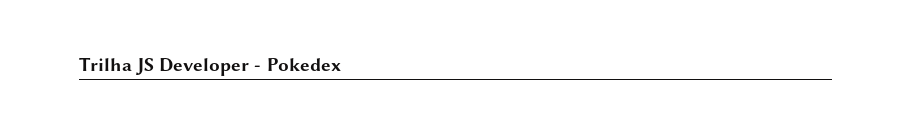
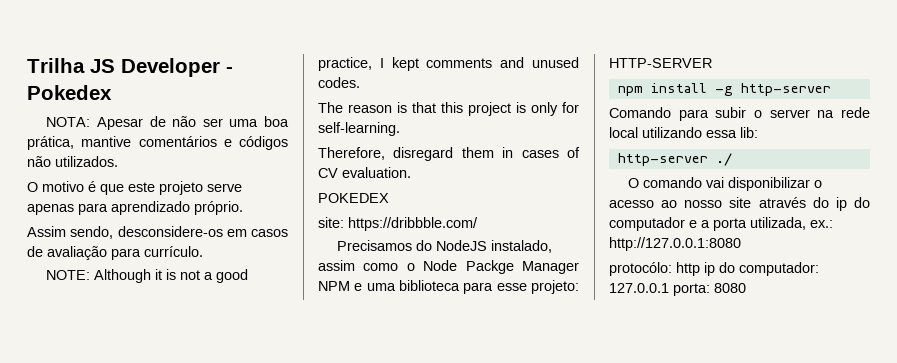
+ NOTA: Apesar de não ser uma boa prática, mantive comentários e códigos não utilizados.
+ O motivo é que este projeto serve apenas para aprendizado próprio.
+ Assim sendo, desconsidere-os em casos de avaliação para currículo.
+ NOTE: Although it is not a good practice, I kept comments and unused codes.
+ The reason is that this project is only for self-learning.
+ Therefore, disregard them in cases of CV evaluation.
+ POKEDEX
+ site: https://dribbble.com/
+ Precisamos do NodeJS instalado, assim como o Node Packge Manager NPM e uma biblioteca para esse projeto: HTTP-SERVER
+ npm install -g http-server
+ Comando para subir o server na rede local utilizando essa lib:
+ http-server ./
+ O comando vai disponibilizar o acesso ao nosso site através do ip do computador e a porta utilizada, ex.: http://127.0.0.1:8080
+ protocólo: http ip do computador: 127.0.0.1 porta: 8080

